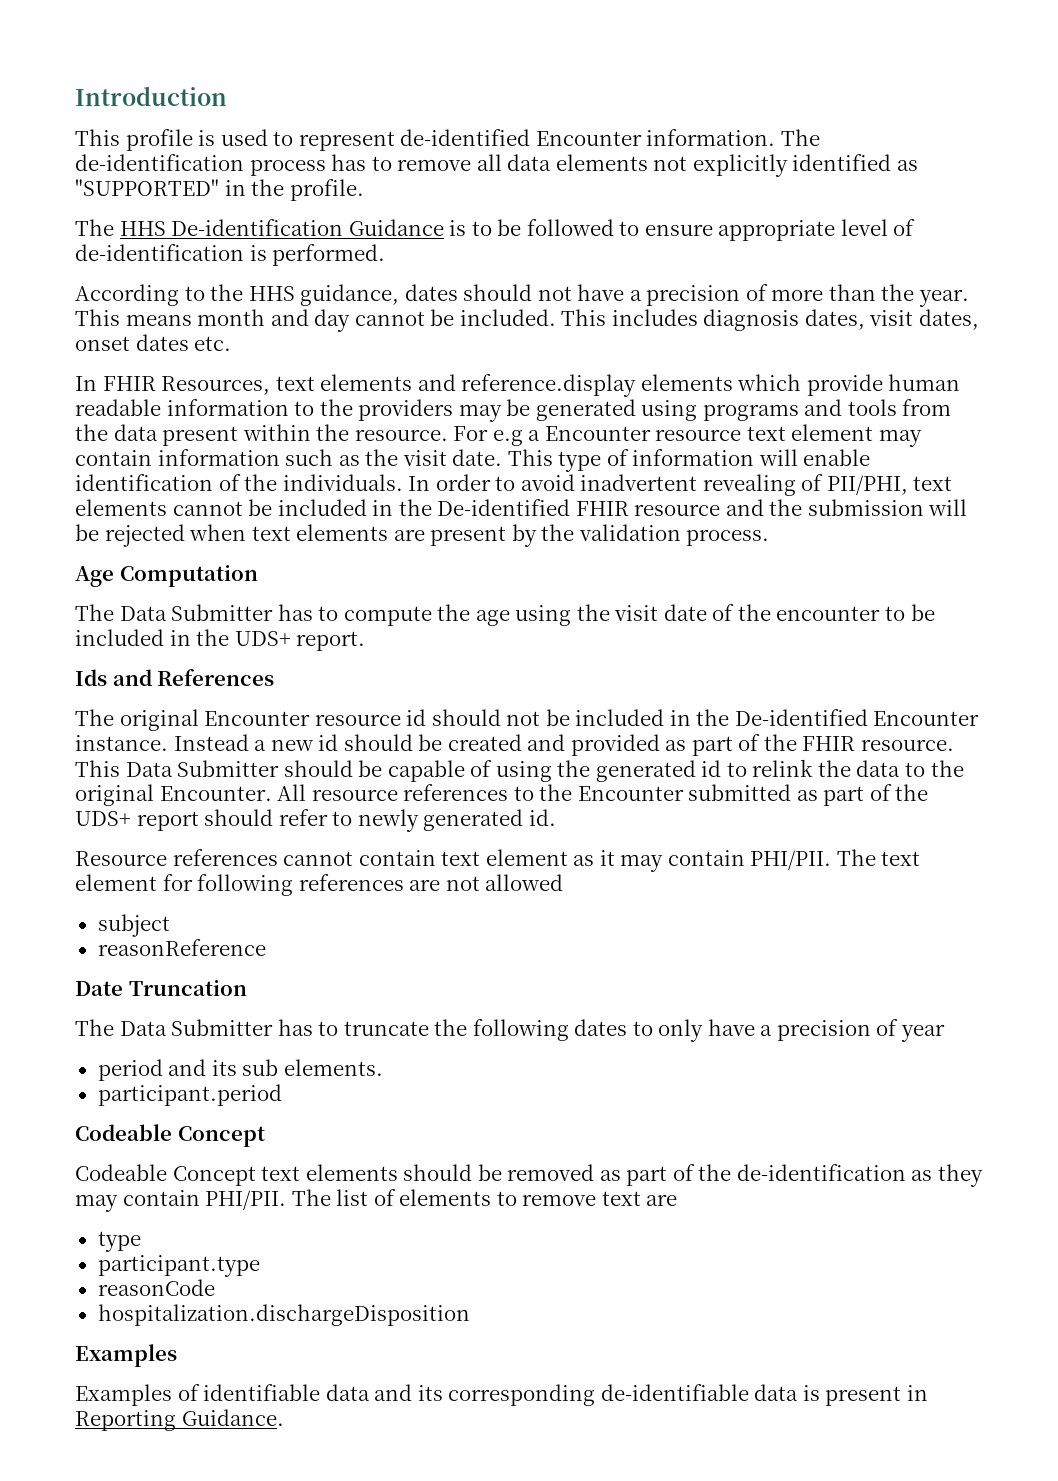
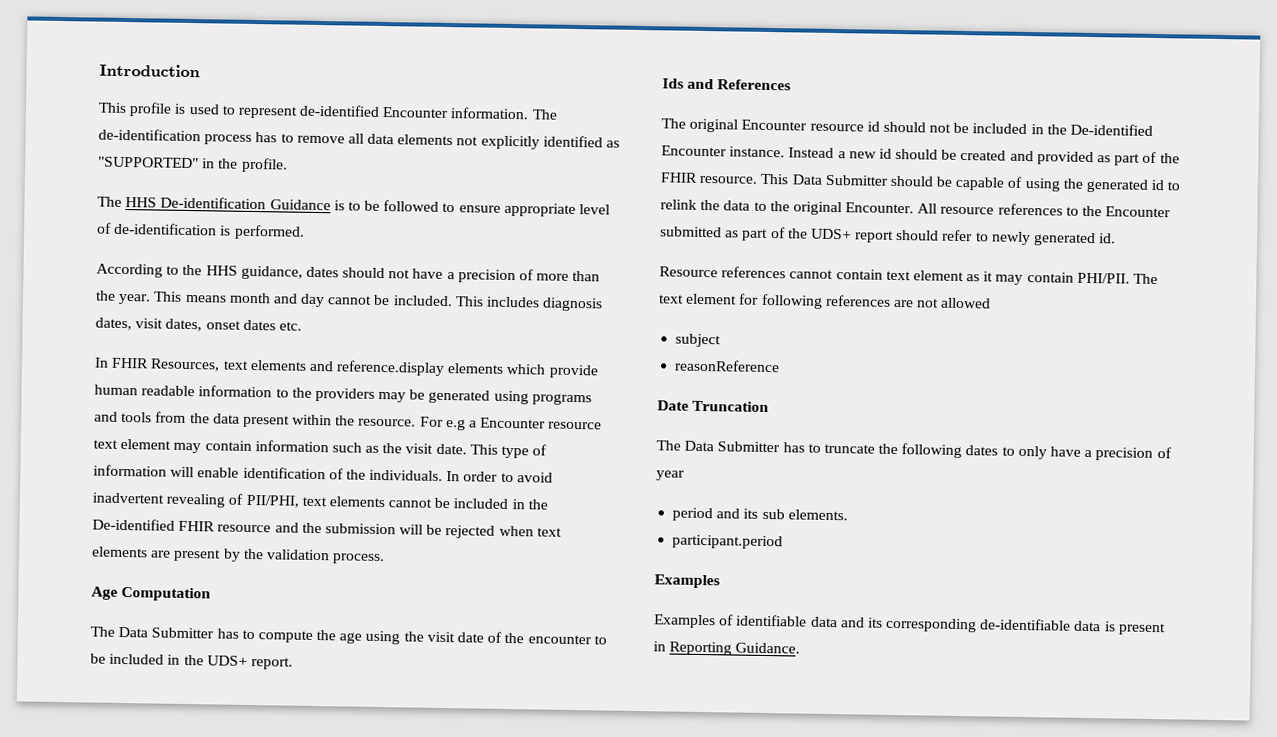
  participant.period
- Codeable Concept
- Codeable Concept text elements should be removed as part of the de-identification as they may contain PHI/PII. The list of elements to remove text are
- type
- participant.type
- reasonCode
- hospitalization.dischargeDisposition

